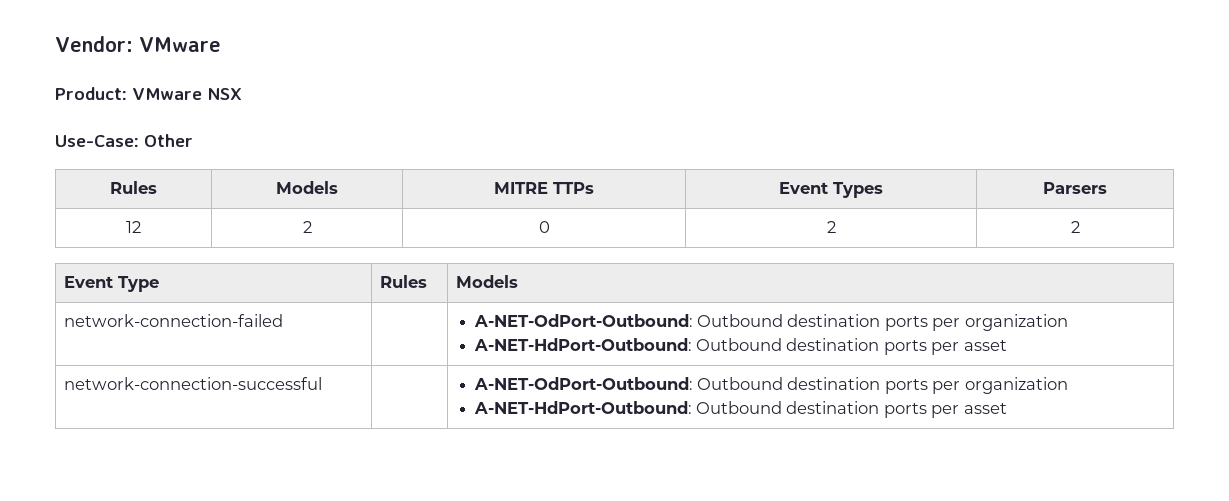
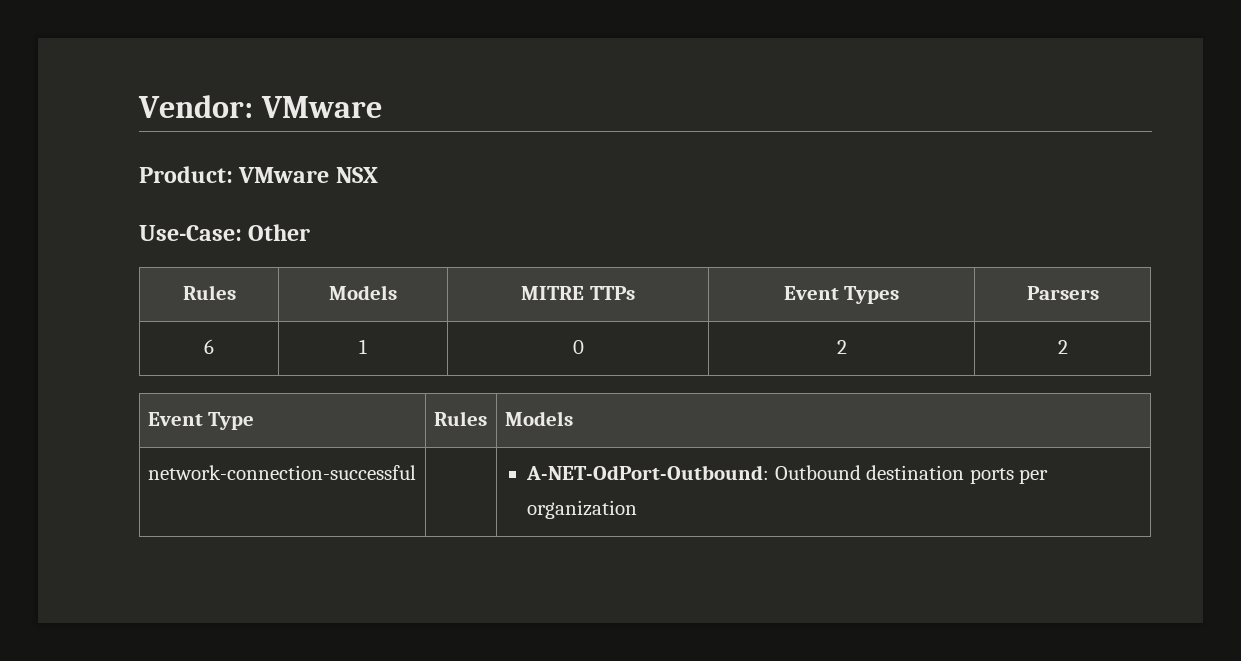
- 12 | 2 | 0 | 2 | 2
+ 6 | 1 | 0 | 2 | 2
- network-connection-failed | | A-NET-OdPort-Outbound: Outbound destination ports per organization
- A-NET-HdPort-Outbound: Outbound destination ports per asset
  network-connection-successful | | A-NET-OdPort-Outbound: Outbound destination ports per organization
- A-NET-HdPort-Outbound: Outbound destination ports per asset

